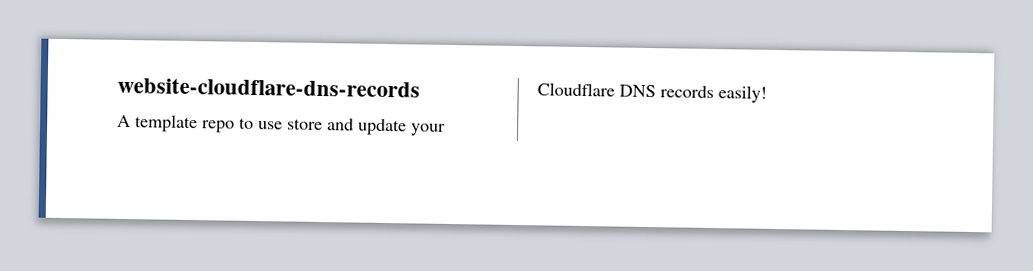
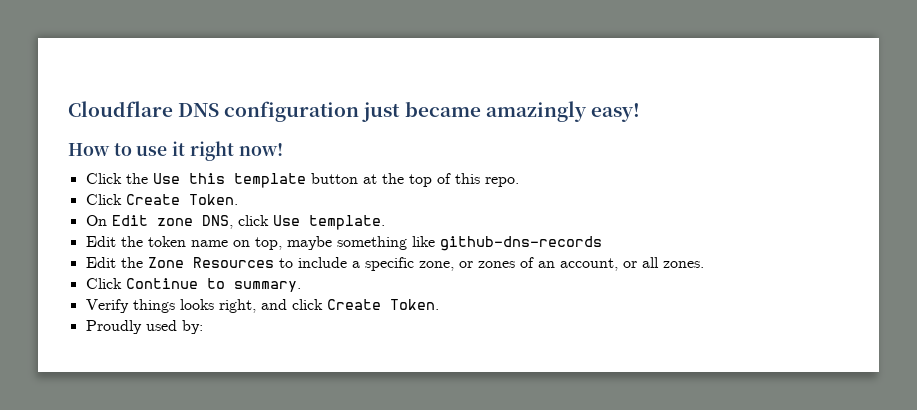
- website-cloudflare-dns-records
- A template repo to use store and update your Cloudflare DNS records easily!
+ Cloudflare DNS configuration just became amazingly easy!
+ How to use it right now!
+ Click the Use this template button at the top of this repo.
+ Click Create Token.
+ On Edit zone DNS, click Use template.
+ Edit the token name on top, maybe something like github-dns-records
+ Edit the Zone Resources to include a specific zone, or zones of an account, or all zones.
+ Click Continue to summary.
+ Verify things looks right, and click Create Token.
+ Proudly used by:

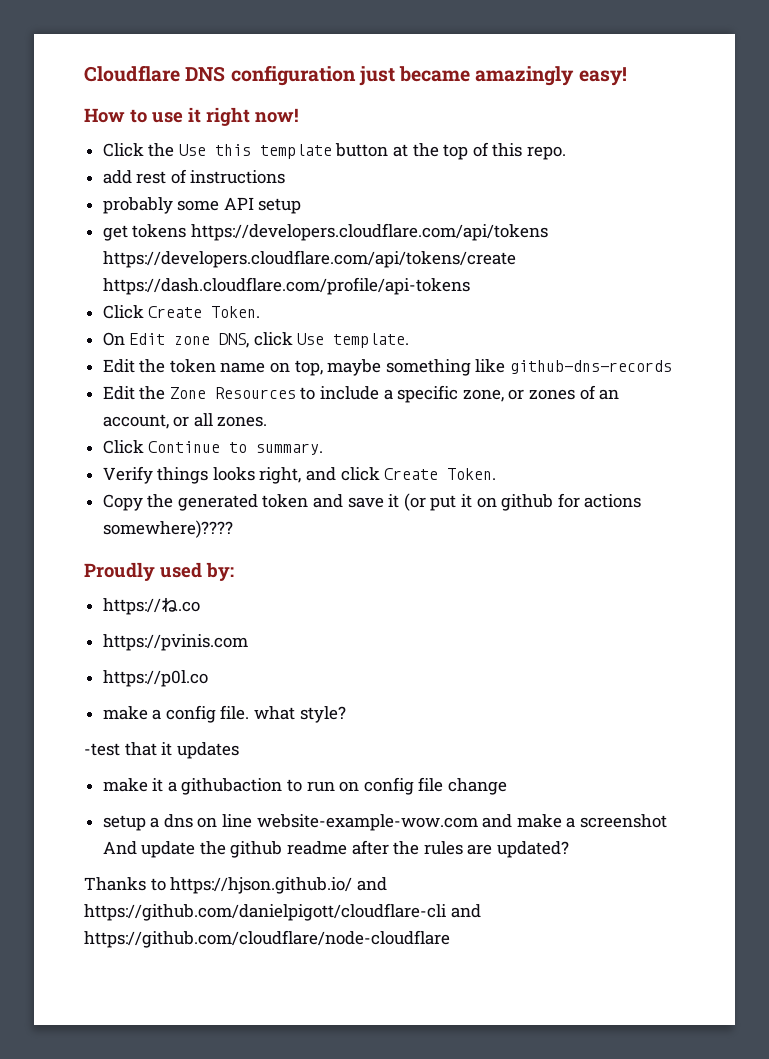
+ add rest of instructions
+ probably some API setup
+ get tokens https://developers.cloudflare.com/api/tokens https://developers.cloudflare.com/api/tokens/create https://dash.cloudflare.com/profile/api-tokens
+ Copy the generated token and save it (or put it on github for actions somewhere)????
  Proudly used by:
+ https://ね.co
+ https://pvinis.com
+ https://p0l.co
+ make a config file. what style?
+ -test that it updates
+ make it a githubaction to run on config file change
+ setup a dns on line website-example-wow.com and make a screenshot And update the github readme after the rules are updated?
+ Thanks to https://hjson.github.io/ and https://github.com/danielpigott/cloudflare-cli and https://github.com/cloudflare/node-cloudflare

